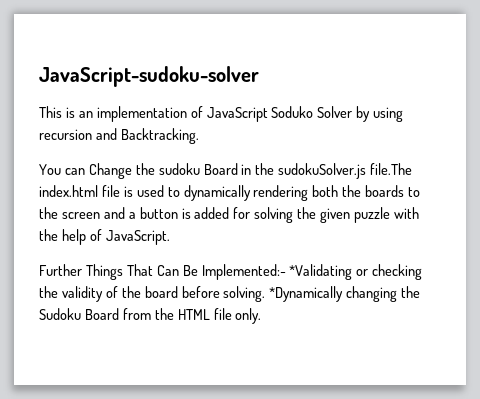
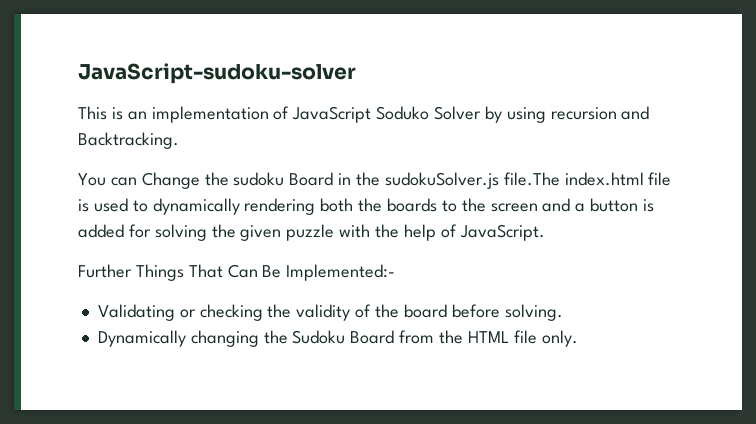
- Further Things That Can Be Implemented:- *Validating or checking the validity of the board before solving. *Dynamically changing the Sudoku Board from the HTML file only.
+ Further Things That Can Be Implemented:-
+ Validating or checking the validity of the board before solving.
+ Dynamically changing the Sudoku Board from the HTML file only.

